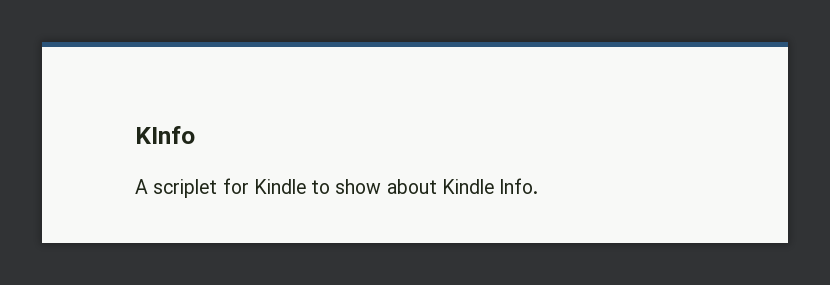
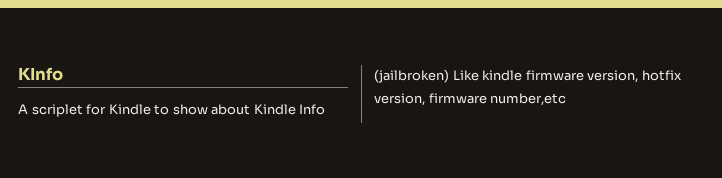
- A scriplet for Kindle to show about Kindle Info.
+ A scriplet for Kindle to show about Kindle Info (jailbroken) Like kindle firmware version, hotfix version, firmware number,etc

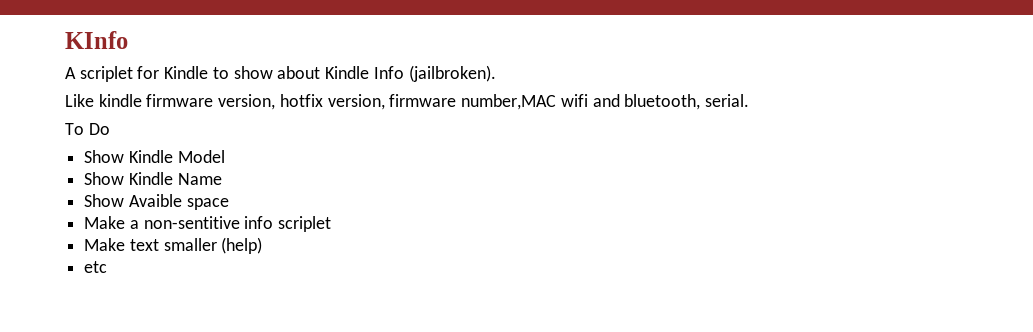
- A scriplet for Kindle to show about Kindle Info (jailbroken) Like kindle firmware version, hotfix version, firmware number,etc
+ A scriplet for Kindle to show about Kindle Info (jailbroken).
+ Like kindle firmware version, hotfix version, firmware number,MAC wifi and bluetooth, serial.
+ To Do
+ Show Kindle Model
+ Show Kindle Name
+ Show Avaible space
+ Make a non-sentitive info scriplet
+ Make text smaller (help)
+ etc

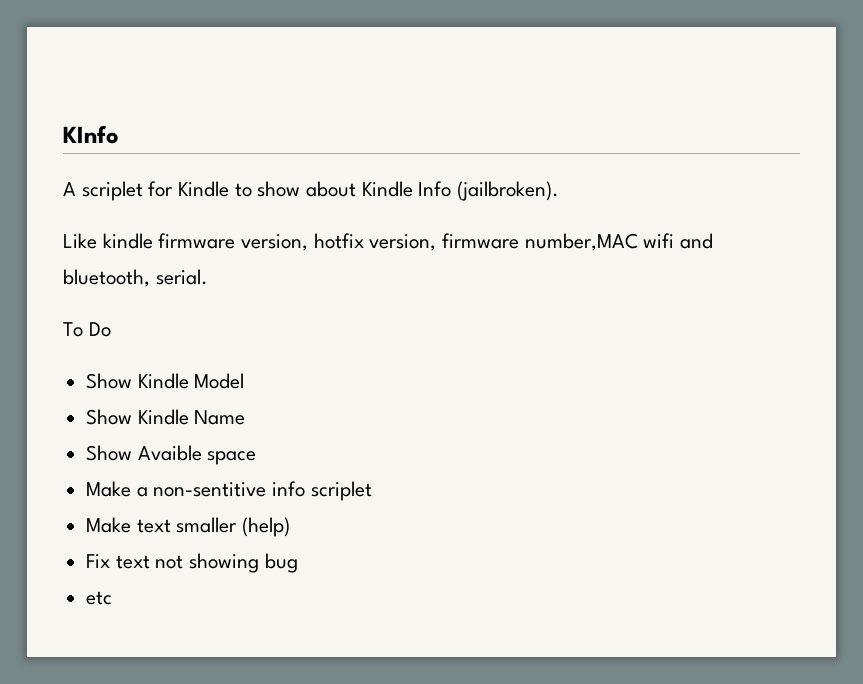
+ Fix text not showing bug

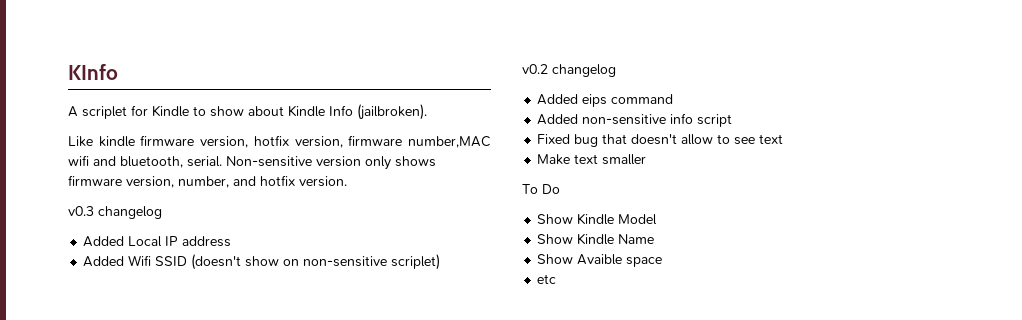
+ Non-sensitive version only shows firmware version, number, and hotfix version.
+ v0.3 changelog
+ Added Local IP address
+ Added Wifi SSID (doesn't show on non-sensitive scriplet)
+ v0.2 changelog
+ Added eips command
+ Added non-sensitive info script
+ Fixed bug that doesn't allow to see text
+ Make text smaller
- Make a non-sentitive info scriplet
- Make text smaller (help)
- Fix text not showing bug

